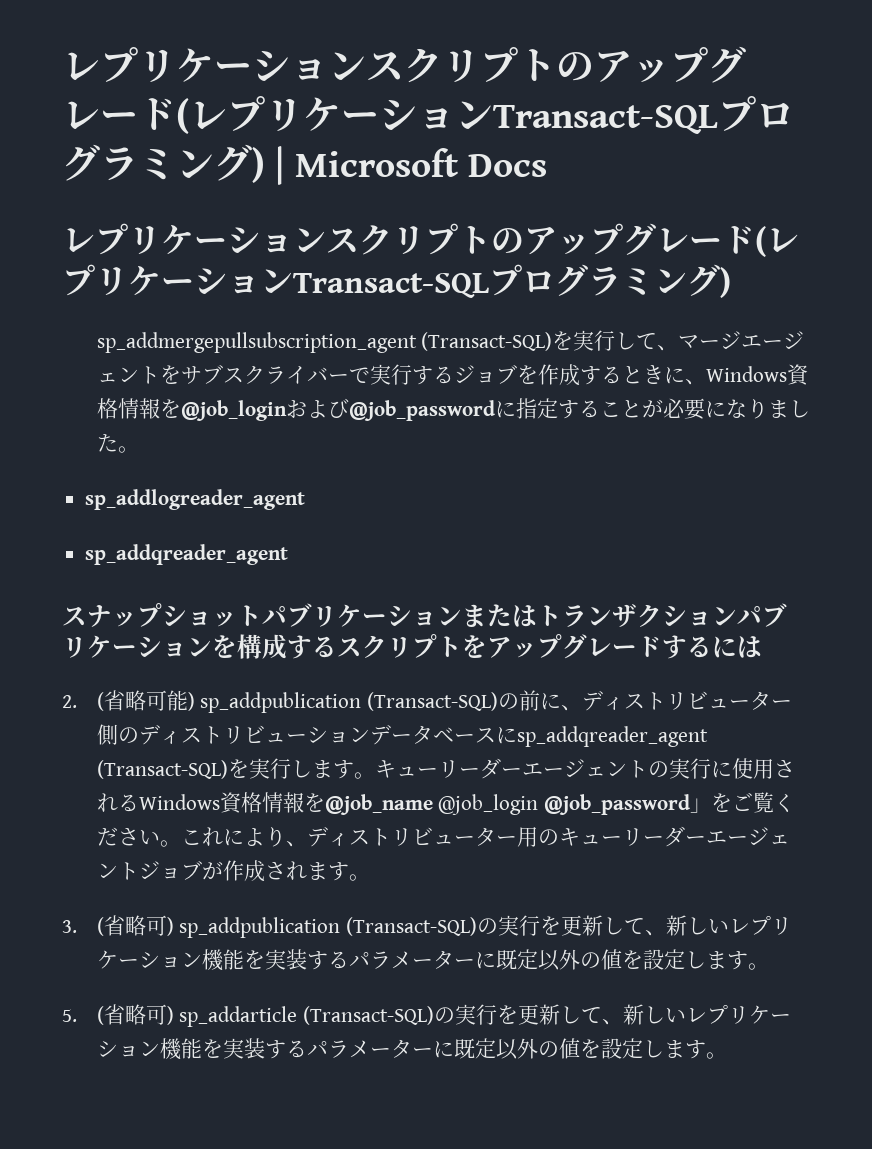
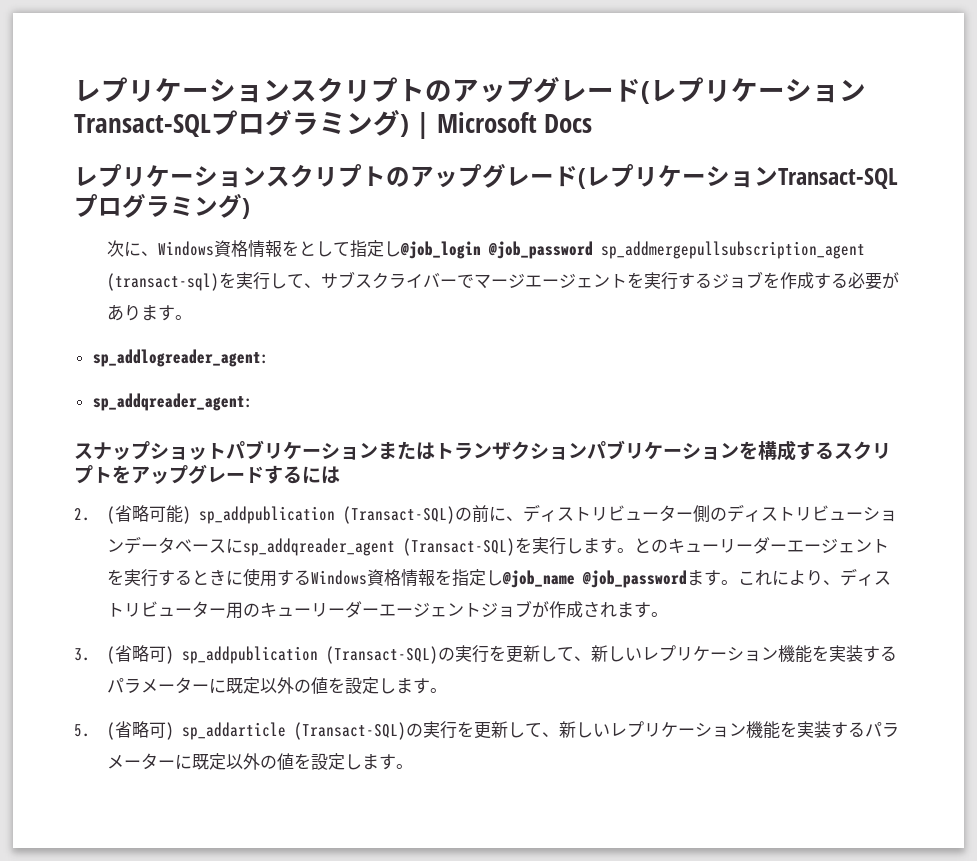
- sp_addmergepullsubscription_agent (Transact-SQL)を実行して、マージエージェントをサブスクライバーで実行するジョブを作成するときに、Windows資格情報を@job_loginおよび@job_passwordに指定することが必要になりました。
- sp_addlogreader_agent
- sp_addqreader_agent
+ 次に、Windows資格情報をとして指定し@job_login @job_password sp_addmergepullsubscription_agent (transact-sql)を実行して、サブスクライバーでマージエージェントを実行するジョブを作成する必要があります。
+ sp_addlogreader_agent:
+ sp_addqreader_agent:
- キューリーダーエージェントの実行に使用されるWindows資格情報を@job_name @job_login @job_password」をご覧ください。
+ とのキューリーダーエージェントを実行するときに使用するWindows資格情報を指定し@job_name @job_passwordます。

